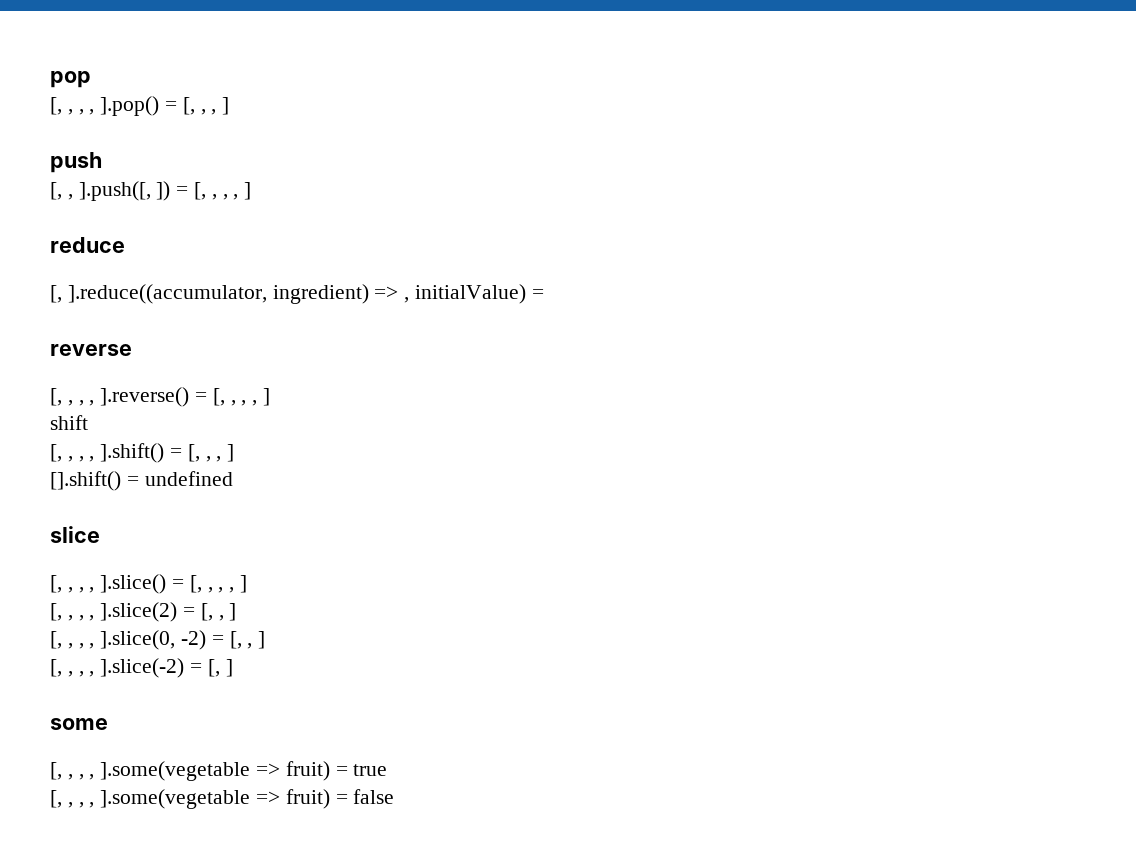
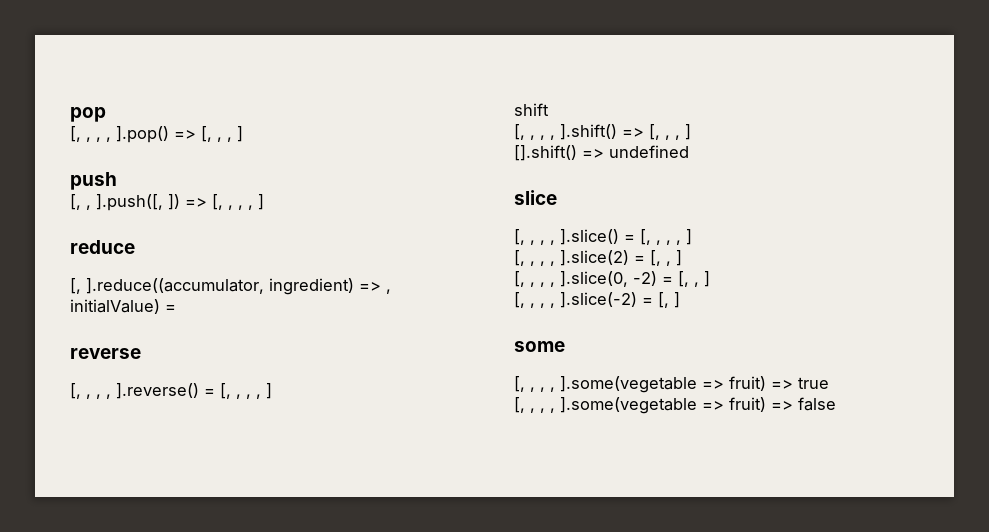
- [, , , , ].pop() = [, , , ]
+ [, , , , ].pop() => [, , , ]
- [, , ].push([, ]) = [, , , , ]
+ [, , ].push([, ]) => [, , , , ]
- [, , , , ].shift() = [, , , ]
+ [, , , , ].shift() => [, , , ]
- [].shift() = undefined
+ [].shift() => undefined
- [, , , , ].some(vegetable => fruit) = true
+ [, , , , ].some(vegetable => fruit) => true
- [, , , , ].some(vegetable => fruit) = false
+ [, , , , ].some(vegetable => fruit) => false

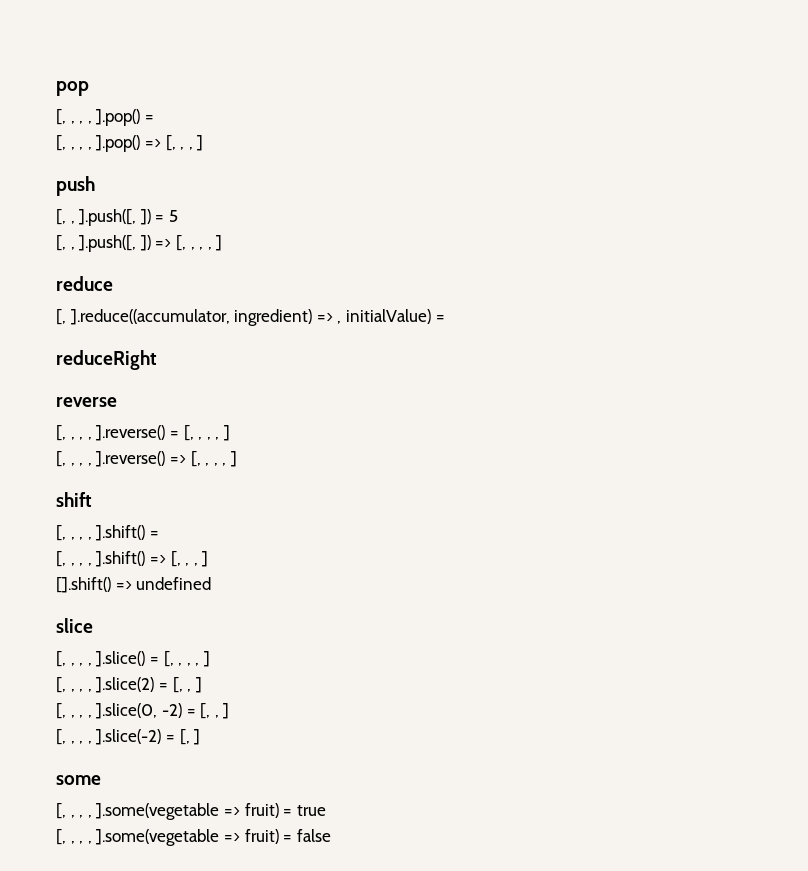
+ [, , , , ].pop() =
+ [, , ].push([, ]) = 5
+ reduceRight
+ [, , , , ].reverse() => [, , , , ]
  shift
+ [, , , , ].shift() =
- [, , , , ].some(vegetable => fruit) => true
+ [, , , , ].some(vegetable => fruit) = true
- [, , , , ].some(vegetable => fruit) => false
+ [, , , , ].some(vegetable => fruit) = false

